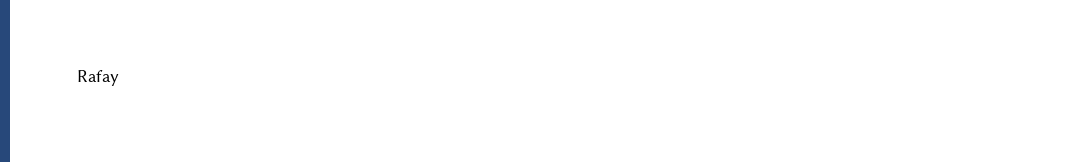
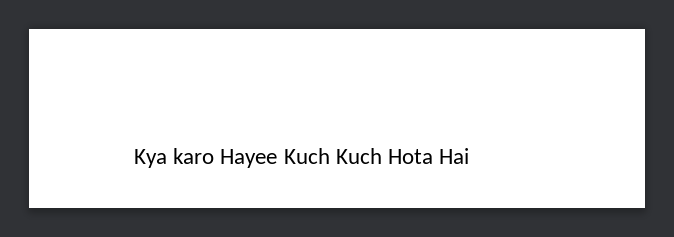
- Rafay
+ Kya karo Hayee Kuch Kuch Hota Hai

